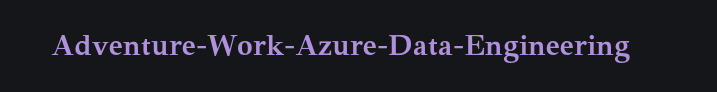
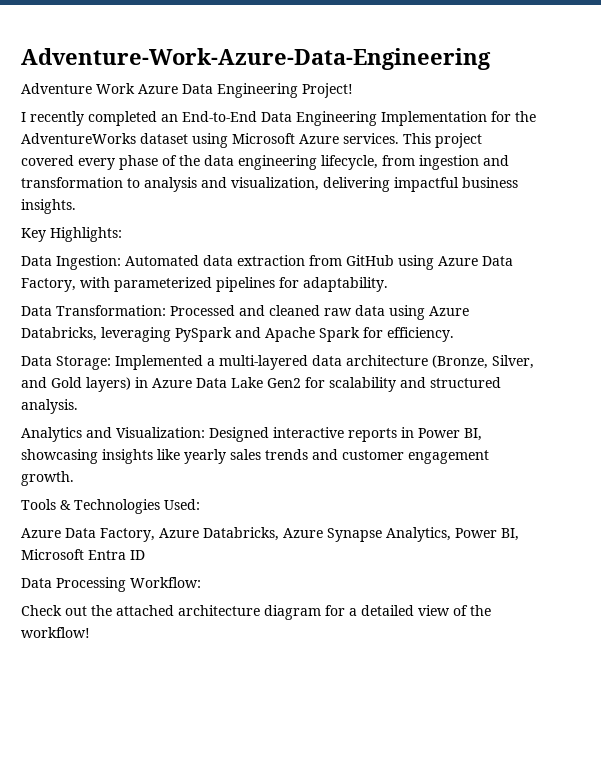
+ Adventure Work Azure Data Engineering Project!
+ I recently completed an End-to-End Data Engineering Implementation for the AdventureWorks dataset using Microsoft Azure services. This project covered every phase of the data engineering lifecycle, from ingestion and transformation to analysis and visualization, delivering impactful business insights.
+ Key Highlights:
+ Data Ingestion: Automated data extraction from GitHub using Azure Data Factory, with parameterized pipelines for adaptability.
+ Data Transformation: Processed and cleaned raw data using Azure Databricks, leveraging PySpark and Apache Spark for efficiency.
+ Data Storage: Implemented a multi-layered data architecture (Bronze, Silver, and Gold layers) in Azure Data Lake Gen2 for scalability and structured analysis.
+ Analytics and Visualization: Designed interactive reports in Power BI, showcasing insights like yearly sales trends and customer engagement growth.
+ Tools & Technologies Used:
+ Azure Data Factory, Azure Databricks, Azure Synapse Analytics, Power BI, Microsoft Entra ID
+ Data Processing Workflow:
+ Check out the attached architecture diagram for a detailed view of the workflow!

